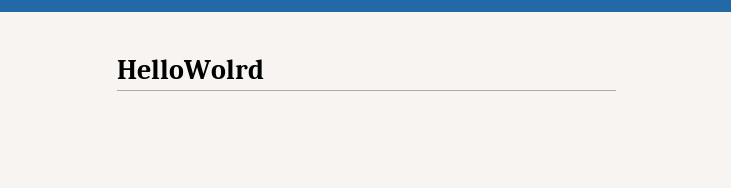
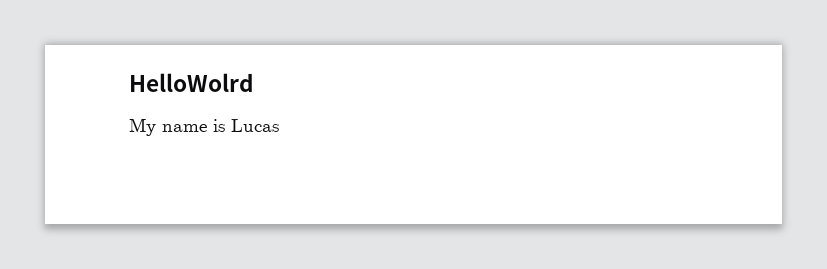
+ My name is Lucas

